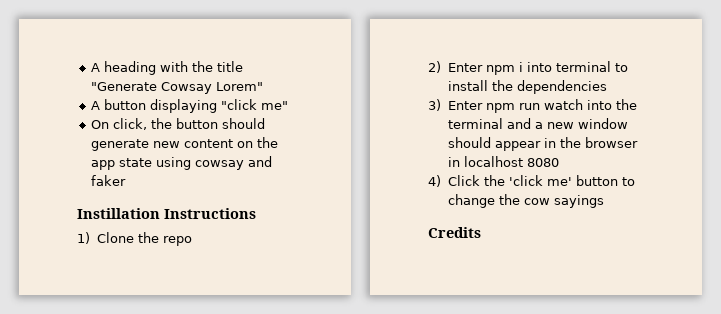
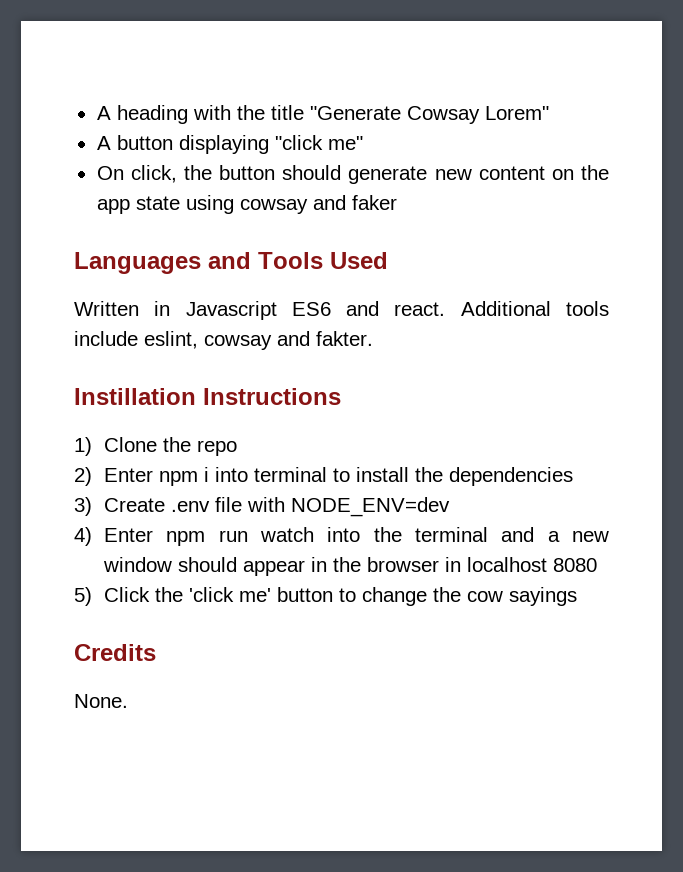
+ Languages and Tools Used
+ Written in Javascript ES6 and react. Additional tools include eslint, cowsay and fakter.
- 3) Enter npm run watch into the terminal and a new window should appear in the browser in localhost 8080
+ 3) Create .env file with NODE_ENV=dev
+ 4) Enter npm run watch into the terminal and a new window should appear in the browser in localhost 8080
- 4) Click the 'click me' button to change the cow sayings
+ 5) Click the 'click me' button to change the cow sayings
+ None.

